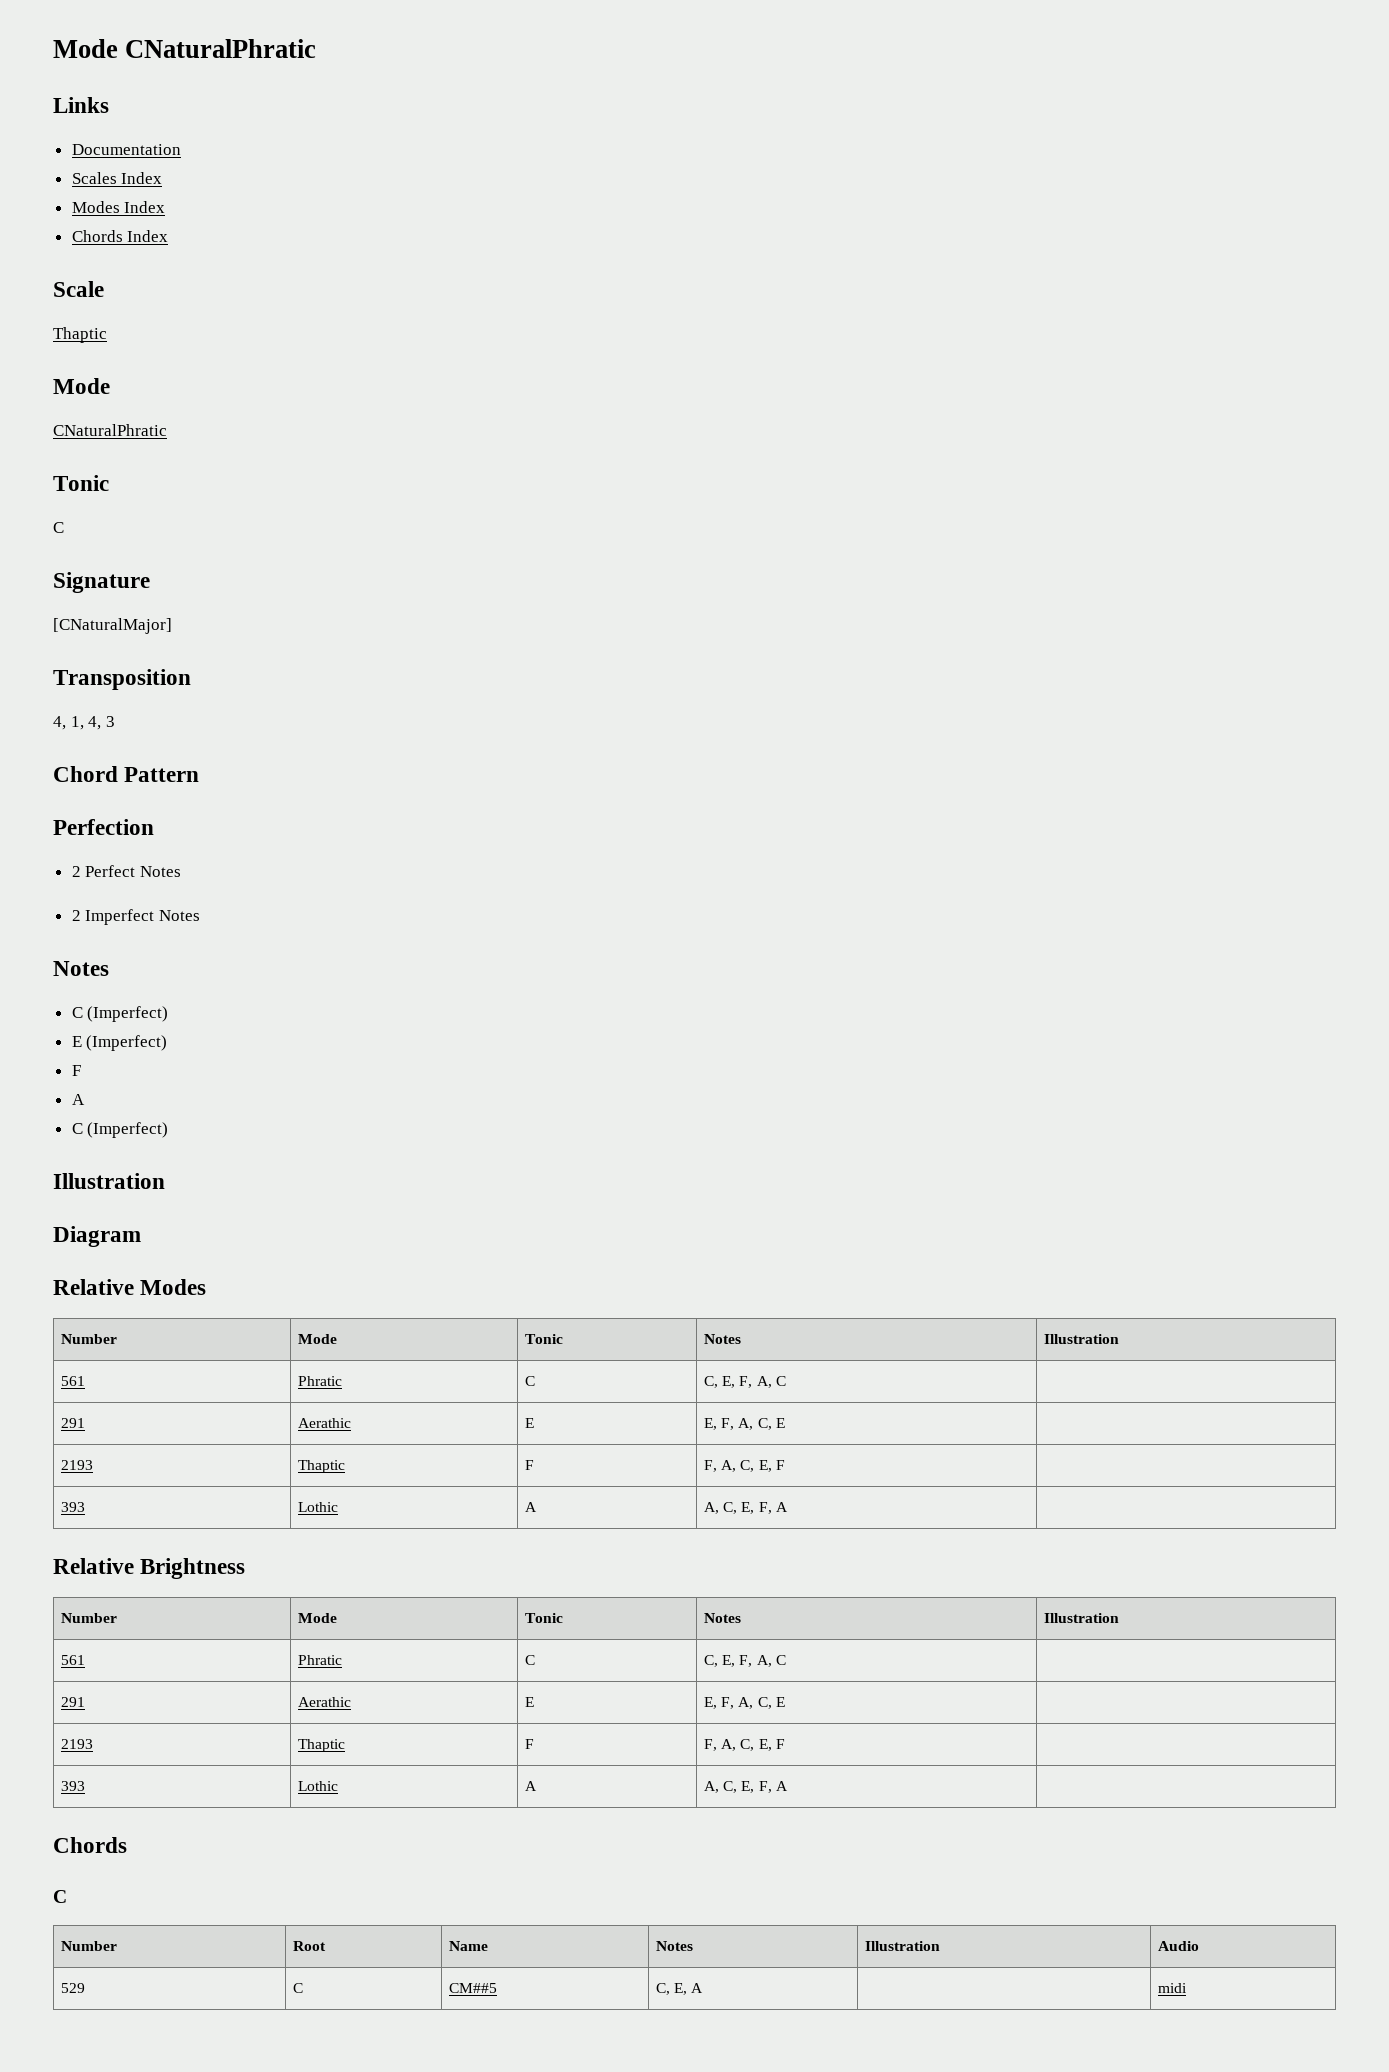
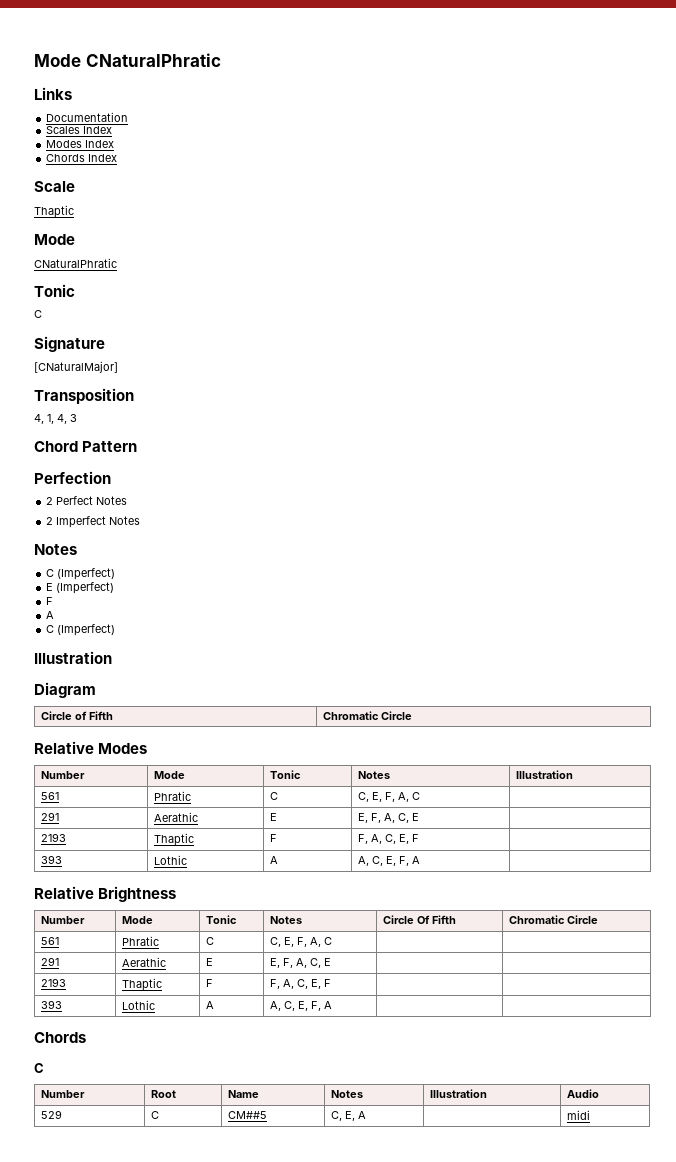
+ Circle of Fifth | Chromatic Circle
  Relative Brightness
- Number | Mode | Tonic | Notes | Illustration
- 561 | Phratic | C | C, E, F, A, C |
- 291 | Aerathic | E | E, F, A, C, E |
- 2193 | Thaptic | F | F, A, C, E, F |
- 393 | Lothic | A | A, C, E, F, A |
+ Number | Mode | Tonic | Notes | Circle Of Fifth | Chromatic Circle
+ 561 | Phratic | C | C, E, F, A, C | |
+ 291 | Aerathic | E | E, F, A, C, E | |
+ 2193 | Thaptic | F | F, A, C, E, F | |
+ 393 | Lothic | A | A, C, E, F, A | |

